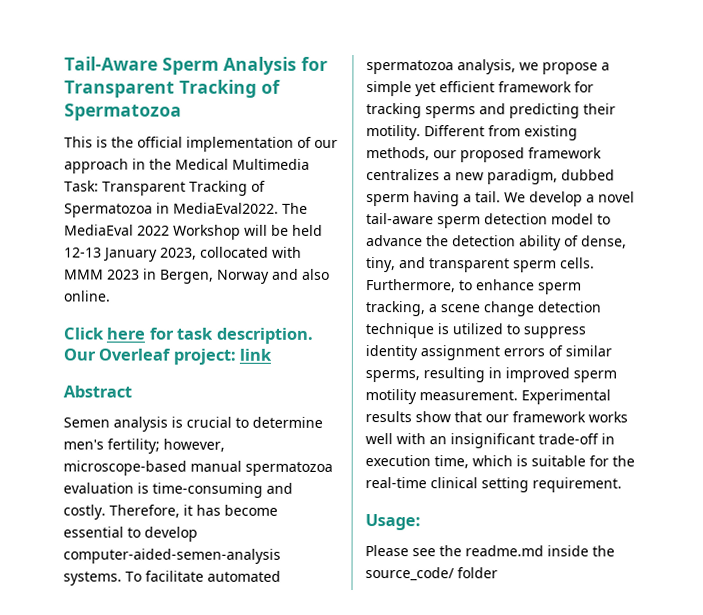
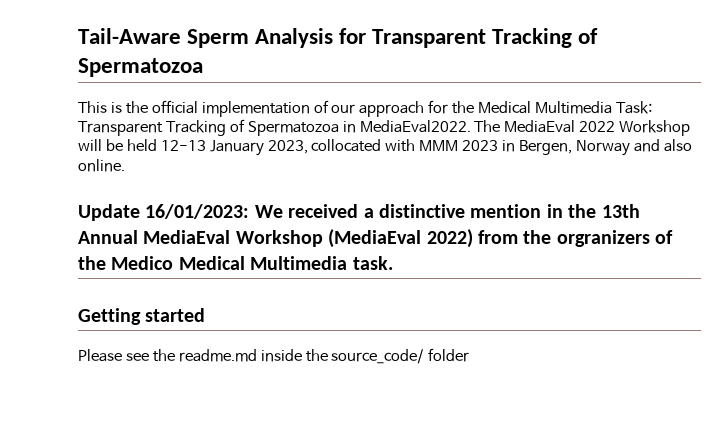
- This is the official implementation of our approach in the Medical Multimedia Task: Transparent Tracking of Spermatozoa in MediaEval2022.
+ This is the official implementation of our approach for the Medical Multimedia Task: Transparent Tracking of Spermatozoa in MediaEval2022.
- Click here for task description. Our Overleaf project: link
- Abstract
- Semen analysis is crucial to determine men's fertility; however, microscope-based manual spermatozoa evaluation is time-consuming and costly. Therefore, it has become essential to develop computer-aided-semen-analysis systems. To facilitate automated spermatozoa analysis, we propose a simple yet efficient framework for tracking sperms and predicting their motility. Different from existing methods, our proposed framework centralizes a new paradigm, dubbed sperm having a tail. We develop a novel tail-aware sperm detection model to advance the detection ability of dense, tiny, and transparent sperm cells. Furthermore, to enhance sperm tracking, a scene change detection technique is utilized to suppress identity assignment errors of similar sperms, resulting in improved sperm motility measurement. Experimental results show that our framework works well with an insignificant trade-off in execution time, which is suitable for the real-time clinical setting requirement.
- Usage:
+ Update 16/01/2023: We received a distinctive mention in the 13th Annual MediaEval Workshop (MediaEval 2022) from the orgranizers of the Medico Medical Multimedia task.
+ Getting started

